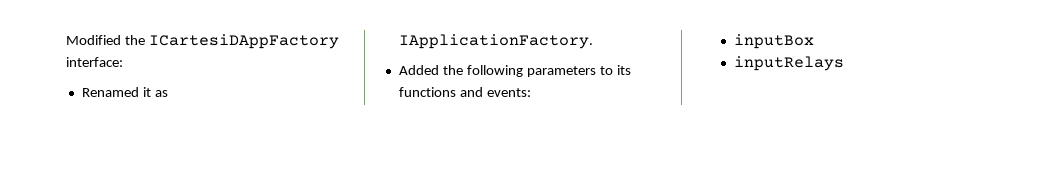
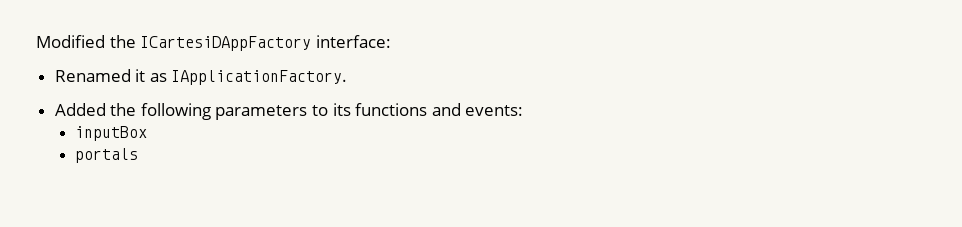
- inputRelays
+ portals

